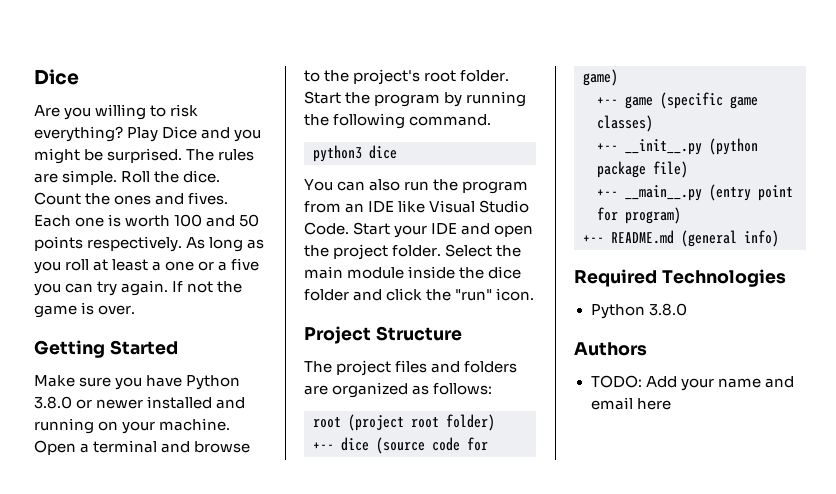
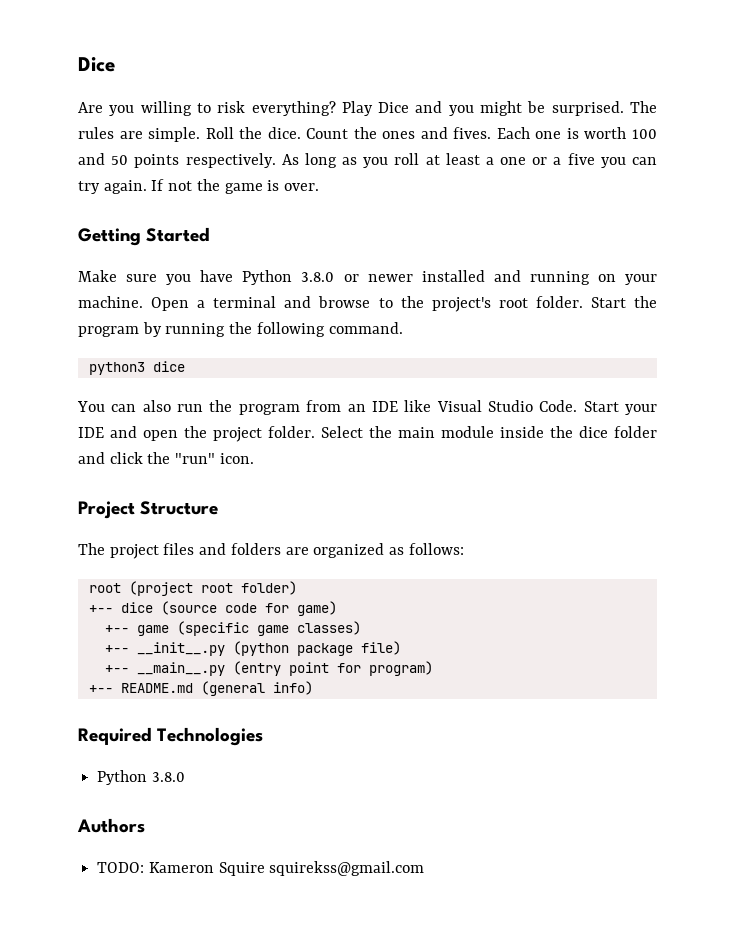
- TODO: Add your name and email here
+ TODO: Kameron Squire squirekss@gmail.com

